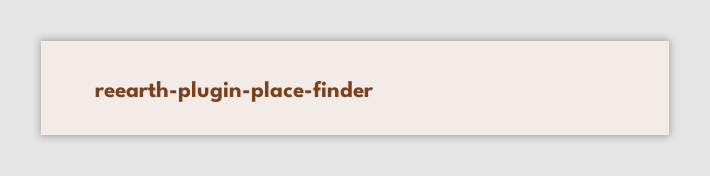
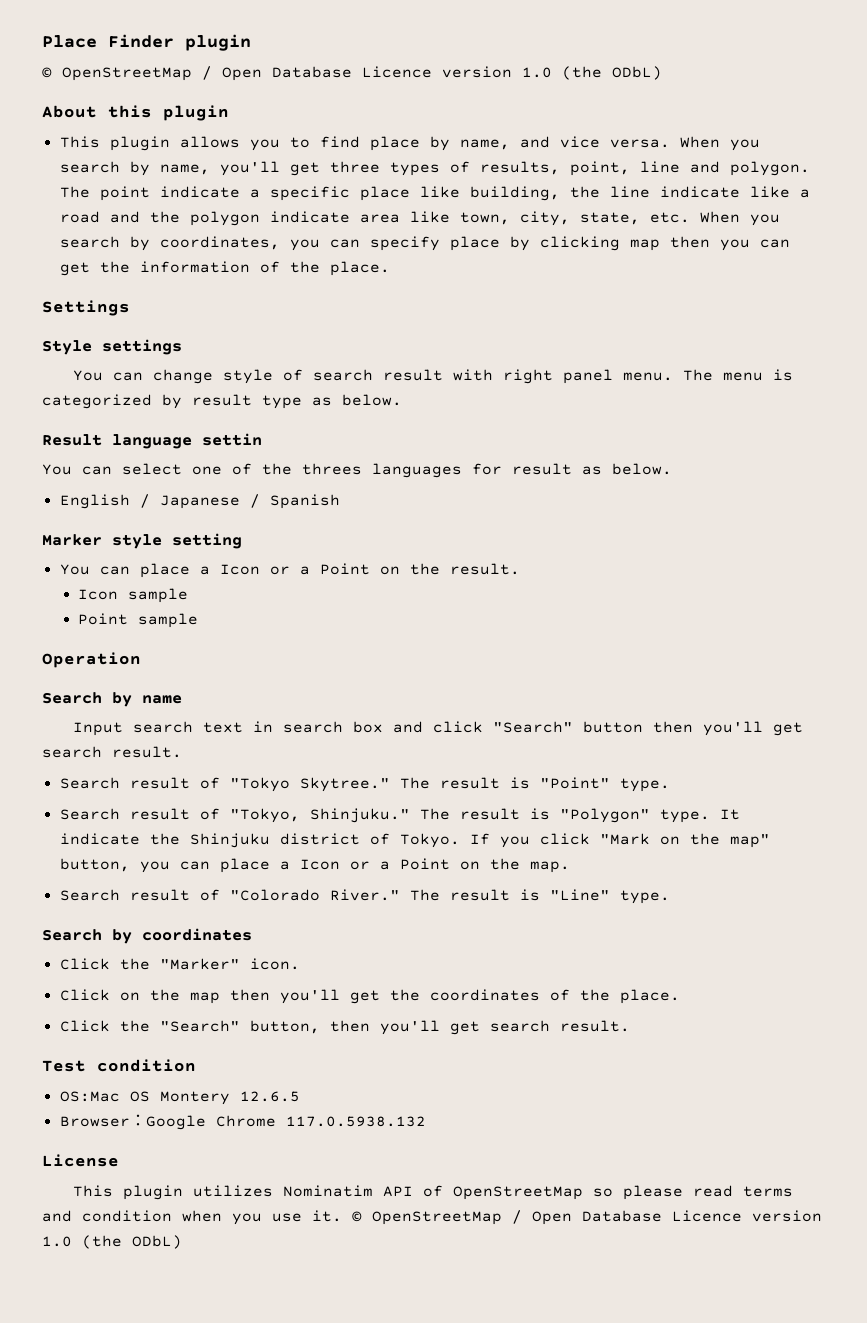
- reearth-plugin-place-finder
+ Place Finder plugin
+ © OpenStreetMap / Open Database Licence version 1.0 (the ODbL)
+ About this plugin
+ This plugin allows you to find place by name, and vice versa. When you search by name, you'll get three types of results, point, line and polygon. The point indicate a specific place like building, the line indicate like a road and the polygon indicate area like town, city, state, etc. When you search by coordinates, you can specify place by clicking map then you can get the information of the place.
+ Settings
+ Style settings
+ You can change style of search result with right panel menu. The menu is categorized by result type as below.
+ Result language settin
+ You can select one of the threes languages for result as below.
+ English / Japanese / Spanish
+ Marker style setting
+ You can place a Icon or a Point on the result.
+ Icon sample
+ Point sample
+ Operation
+ Search by name
+ Input search text in search box and click "Search" button then you'll get search result.
+ Search result of "Tokyo Skytree." The result is "Point" type.
+ Search result of "Tokyo, Shinjuku." The result is "Polygon" type. It indicate the Shinjuku district of Tokyo. If you click "Mark on the map" button, you can place a Icon or a Point on the map.
+ Search result of "Colorado River." The result is "Line" type.
+ Search by coordinates
+ Click the "Marker" icon.
+ Click on the map then you'll get the coordinates of the place.
+ Click the "Search" button, then you'll get search result.
+ Test condition
+ OS:Mac OS Montery 12.6.5
+ Browser：Google Chrome 117.0.5938.132
+ License
+ This plugin utilizes Nominatim API of OpenStreetMap so please read terms and condition when you use it. © OpenStreetMap / Open Database Licence version 1.0 (the ODbL)

